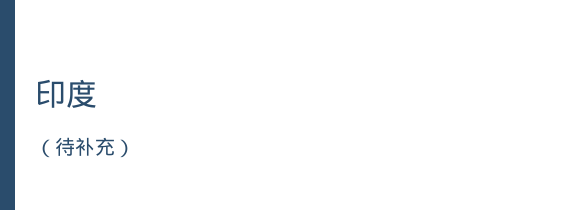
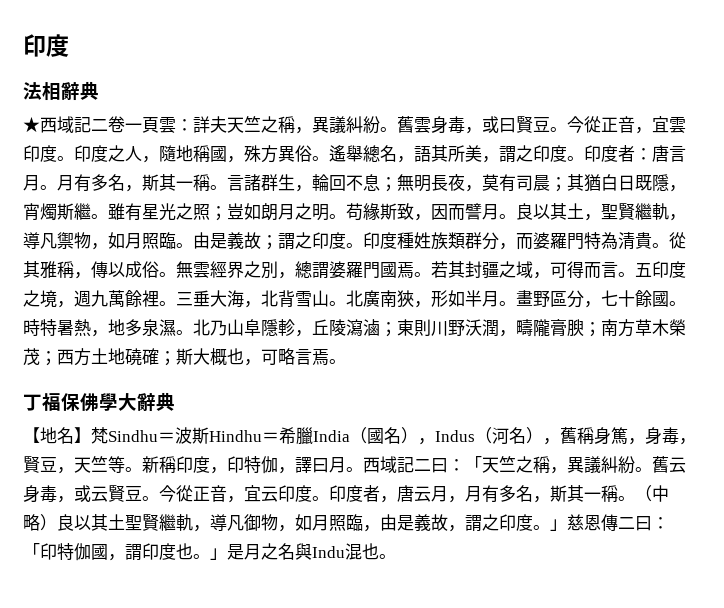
- （待补充）
+ 法相辭典
+ ★西域記二卷一頁雲：詳夫天竺之稱，異議糾紛。舊雲身毒，或曰賢豆。今從正音，宜雲印度。印度之人，隨地稱國，殊方異俗。遙舉總名，語其所美，謂之印度。印度者：唐言月。月有多名，斯其一稱。言諸群生，輪回不息；無明長夜，莫有司晨；其猶白日既隱，宵燭斯繼。雖有星光之照；豈如朗月之明。苟緣斯致，因而譬月。良以其土，聖賢繼軌，導凡禦物，如月照臨。由是義故；謂之印度。印度種姓族類群分，而婆羅門特為清貴。從其雅稱，傳以成俗。無雲經界之別，總謂婆羅門國焉。若其封疆之域，可得而言。五印度之境，週九萬餘裡。三垂大海，北背雪山。北廣南狹，形如半月。畫野區分，七十餘國。時特暑熱，地多泉濕。北乃山阜隱軫，丘陵瀉滷；東則川野沃潤，疇隴膏腴；南方草木榮茂；西方土地磽確；斯大概也，可略言焉。
+ 丁福保佛學大辭典
+ 【地名】梵Sindhu＝波斯Hindhu＝希臘India（國名），Indus（河名），舊稱身篤，身毒，賢豆，天竺等。新稱印度，印特伽，譯曰月。西域記二曰：「天竺之稱，異議糾紛。舊云身毒，或云賢豆。今從正音，宜云印度。印度者，唐云月，月有多名，斯其一稱。（中略）良以其土聖賢繼軌，導凡御物，如月照臨，由是義故，謂之印度。」慈恩傳二曰：「印特伽國，謂印度也。」是月之名與Indu混也。

